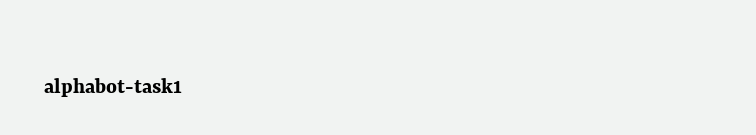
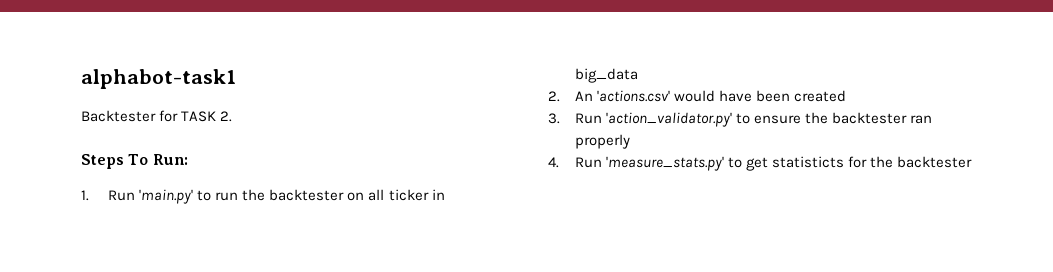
+ Backtester for TASK 2.
+ Steps To Run:
+ 1. Run 'main.py' to run the backtester on all ticker in big_data
+ 2. An 'actions.csv' would have been created
+ 3. Run 'action_validator.py' to ensure the backtester ran properly
+ 4. Run 'measure_stats.py' to get statisticts for the backtester

